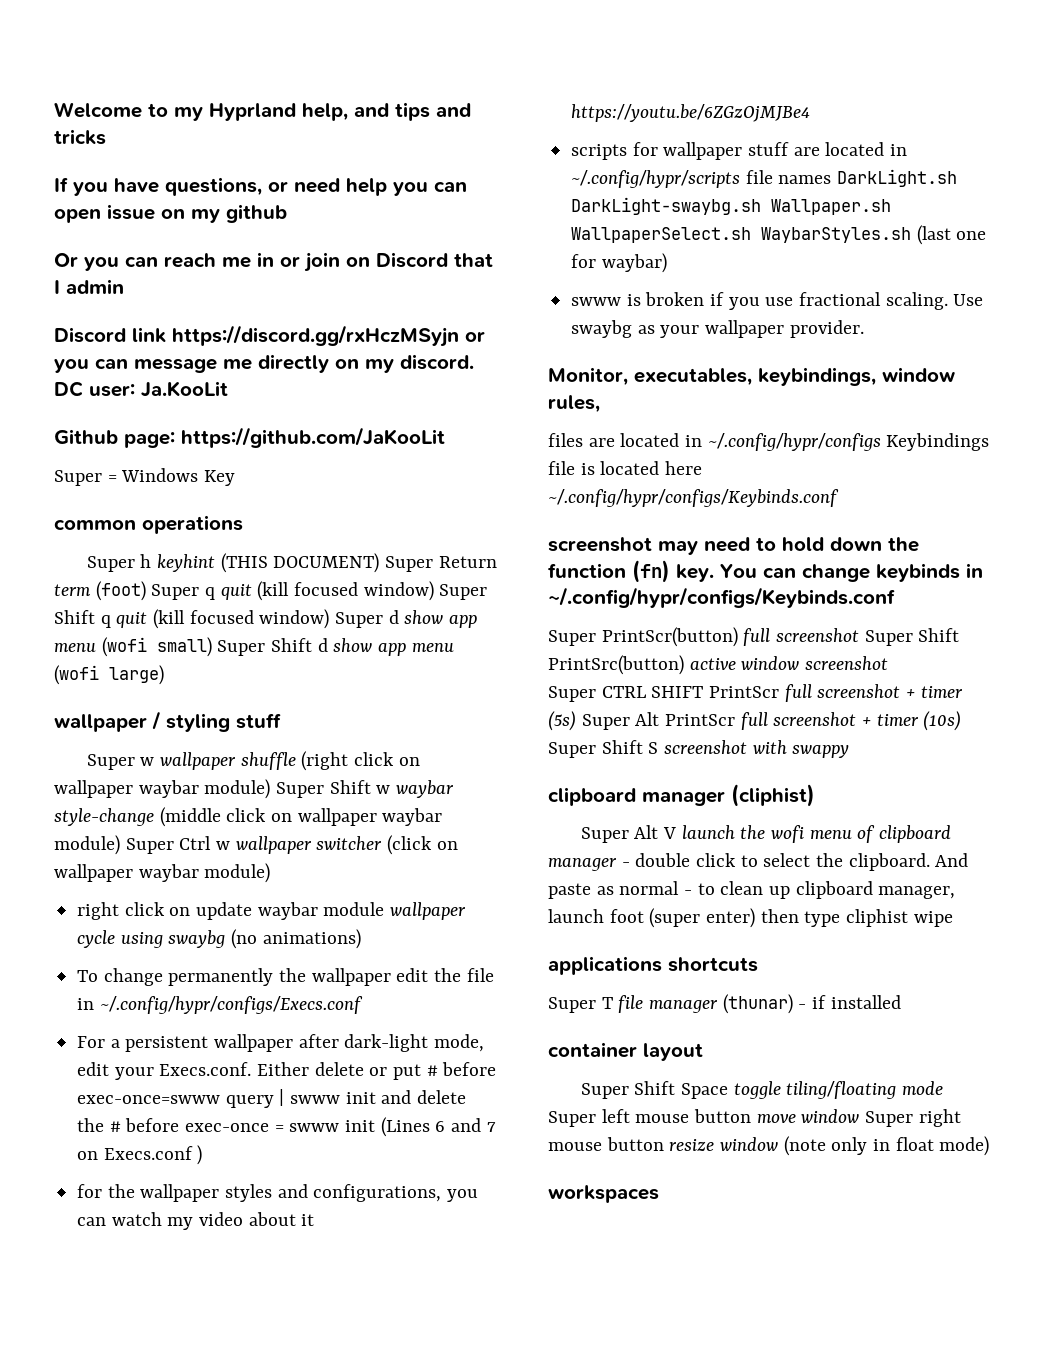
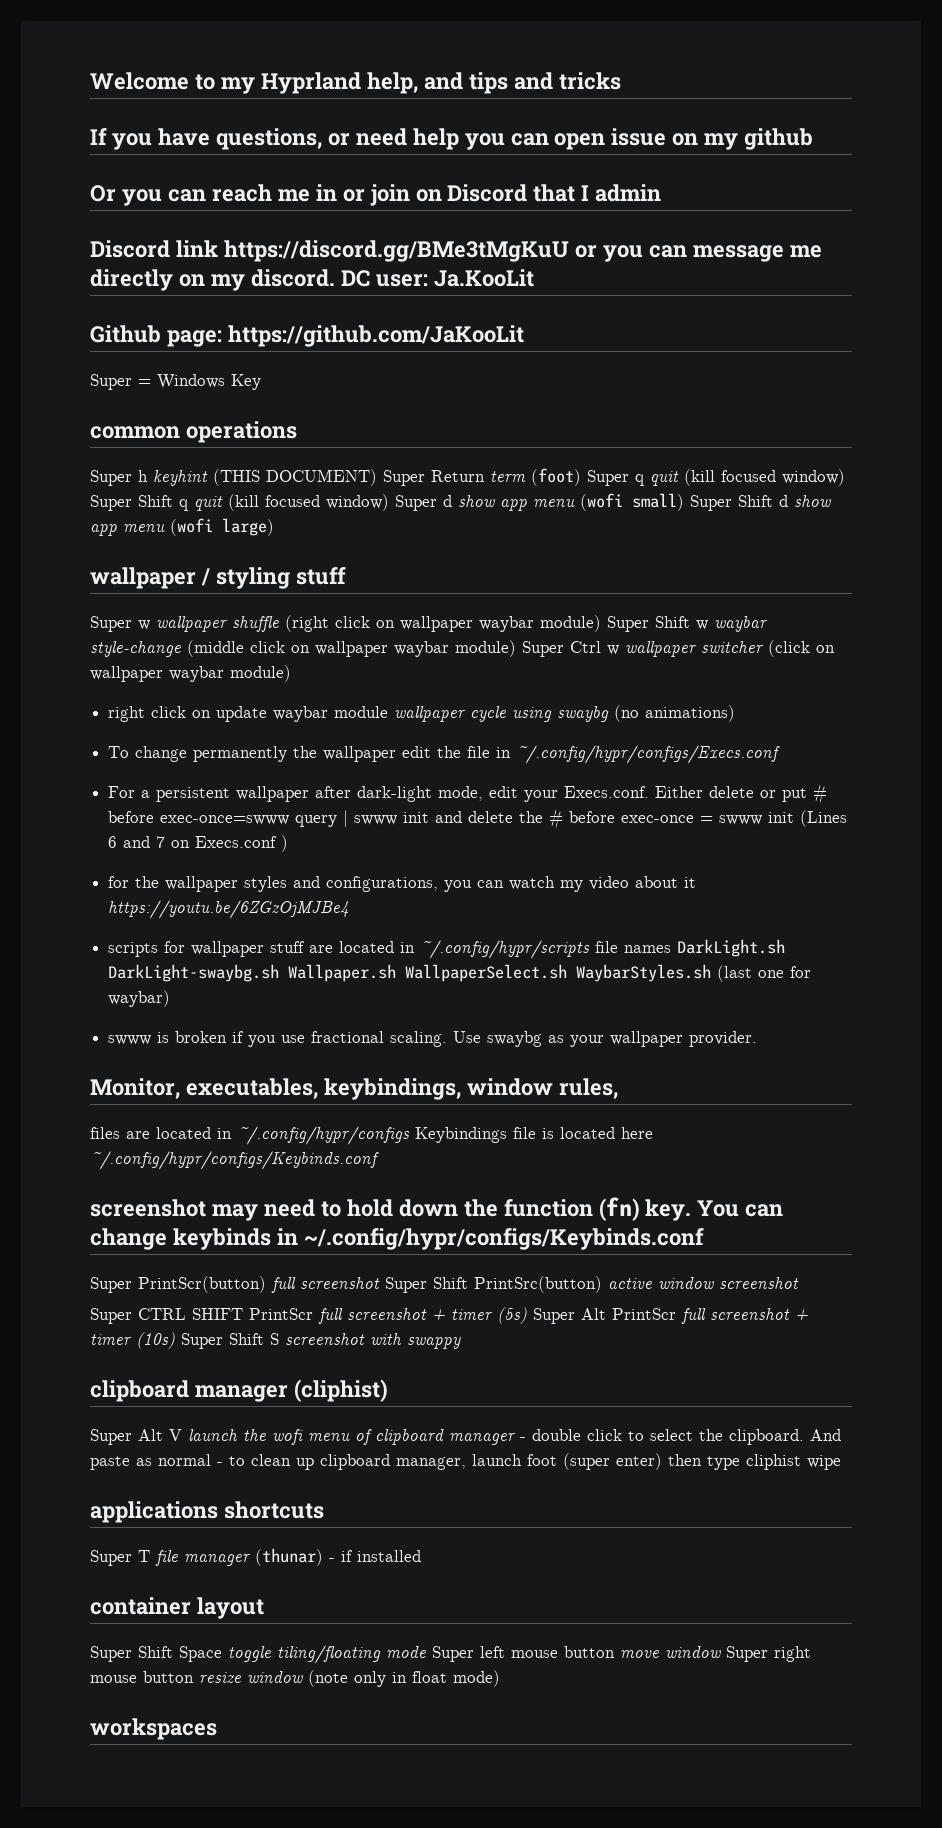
- Discord link https://discord.gg/rxHczMSyjn or you can message me directly on my discord.
+ Discord link https://discord.gg/BMe3tMgKuU or you can message me directly on my discord.

